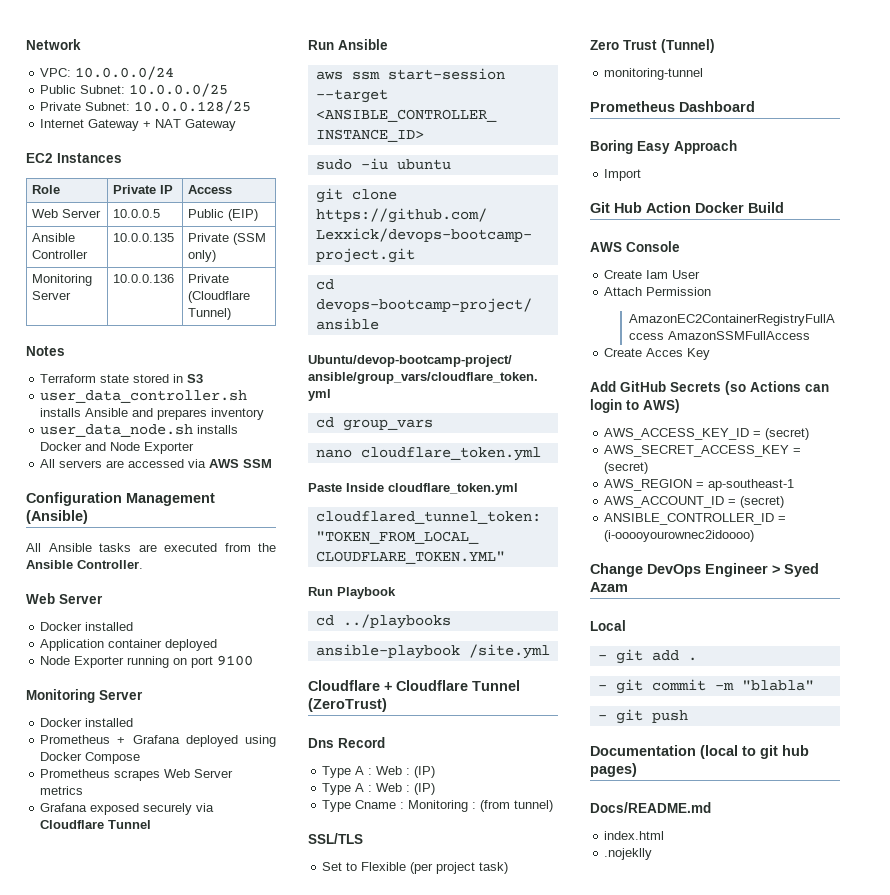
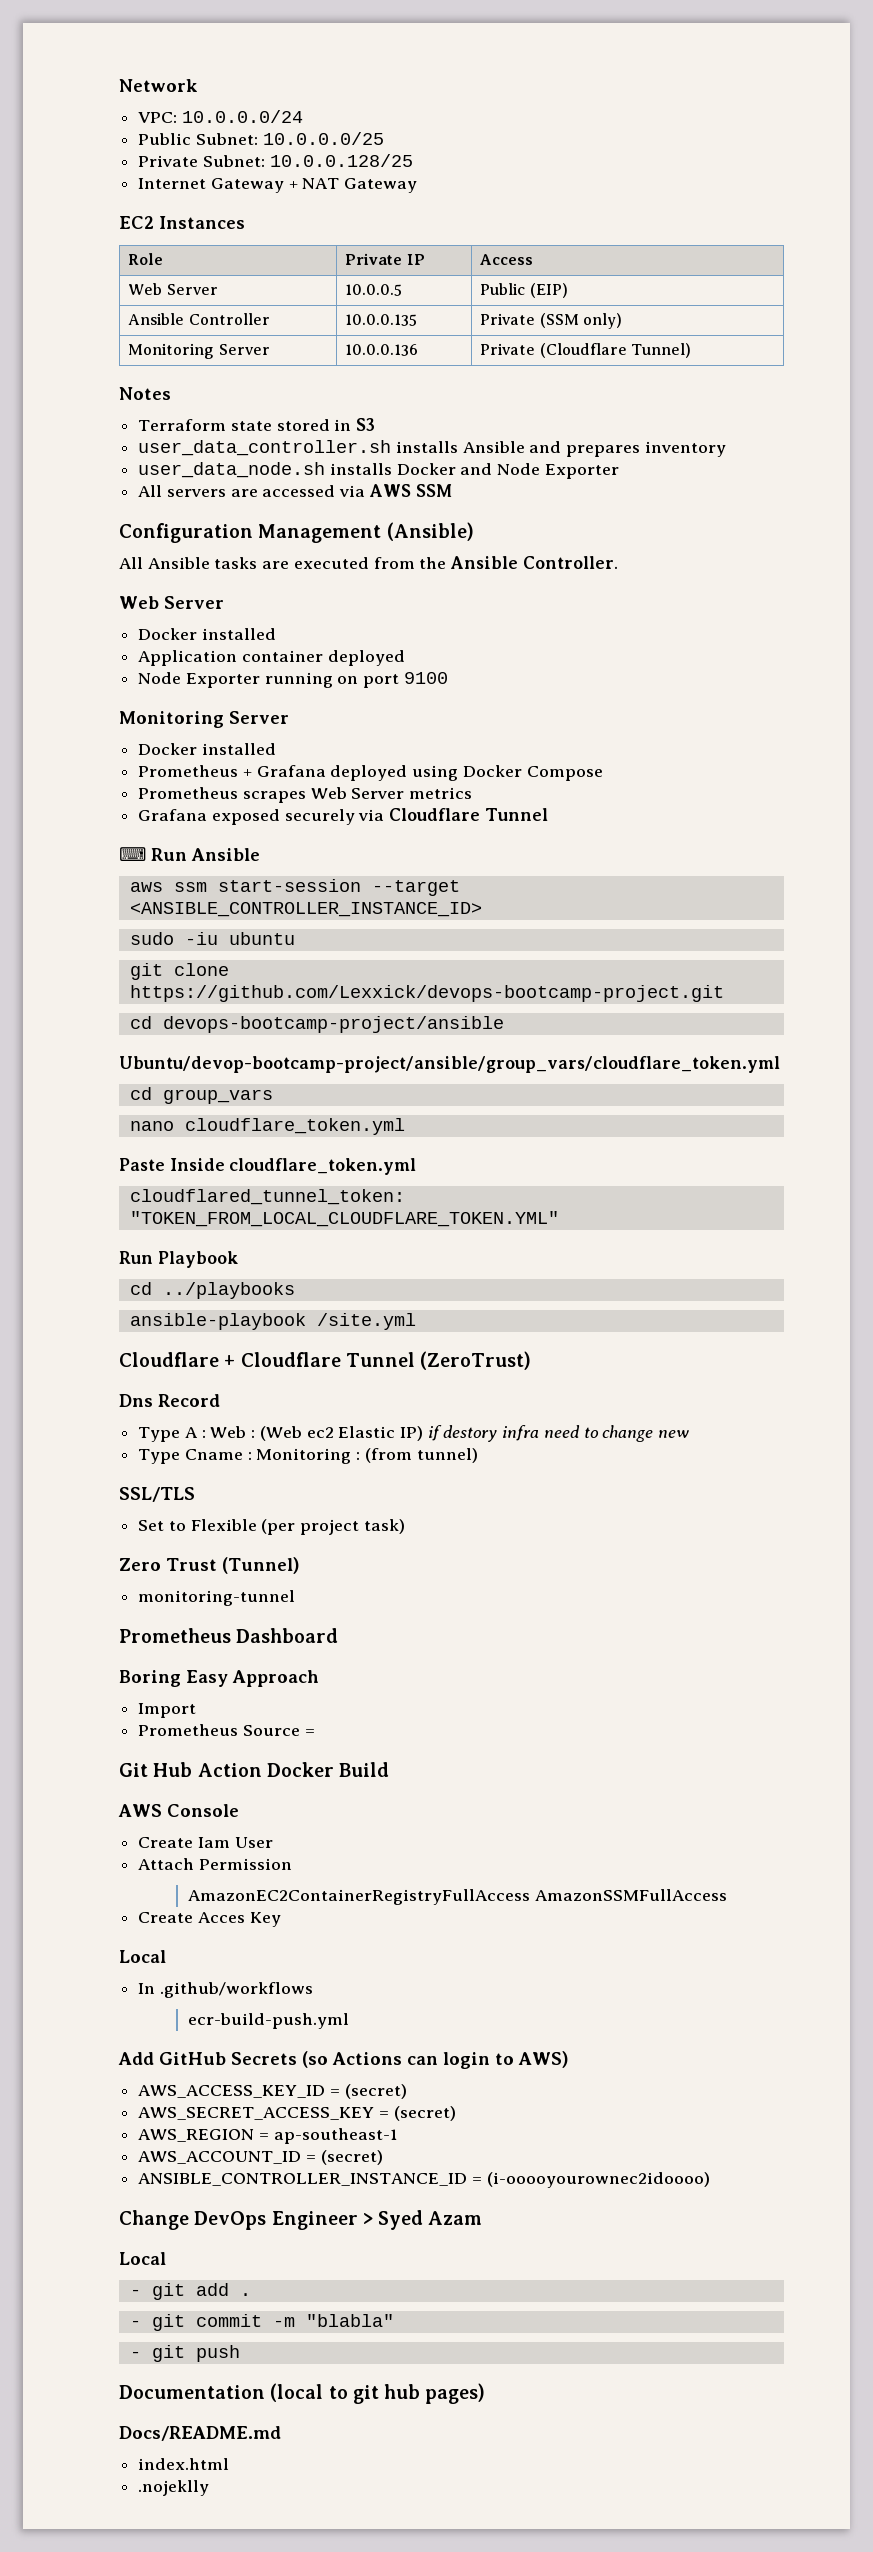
- Run Ansible
+ ⌨ Run Ansible
  Dns Record
- Type A : Web : (IP)
- Type A : Web : (IP)
+ Type A : Web : (Web ec2 Elastic IP) if destory infra need to change new
+ Prometheus Source =
  Create Acces Key
+ Local
+ In .github/workflows
+ ecr-build-push.yml
- ANSIBLE_CONTROLLER_ID = (i-ooooyourownec2idoooo)
+ ANSIBLE_CONTROLLER_INSTANCE_ID = (i-ooooyourownec2idoooo)

